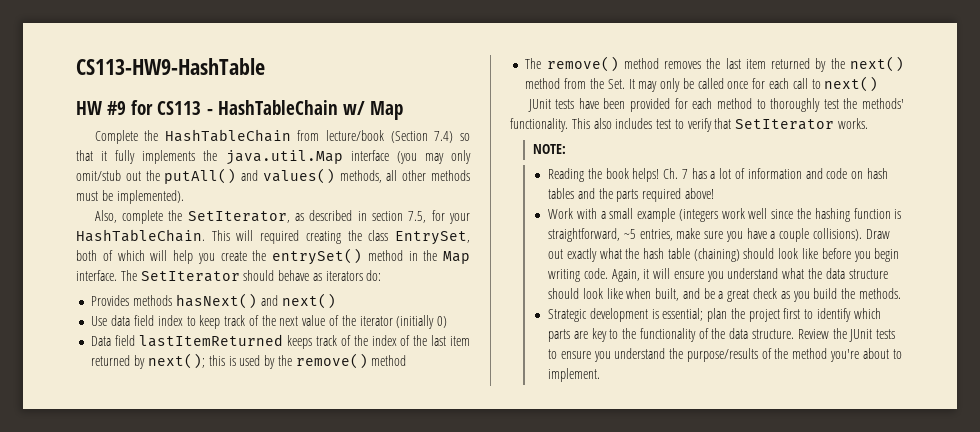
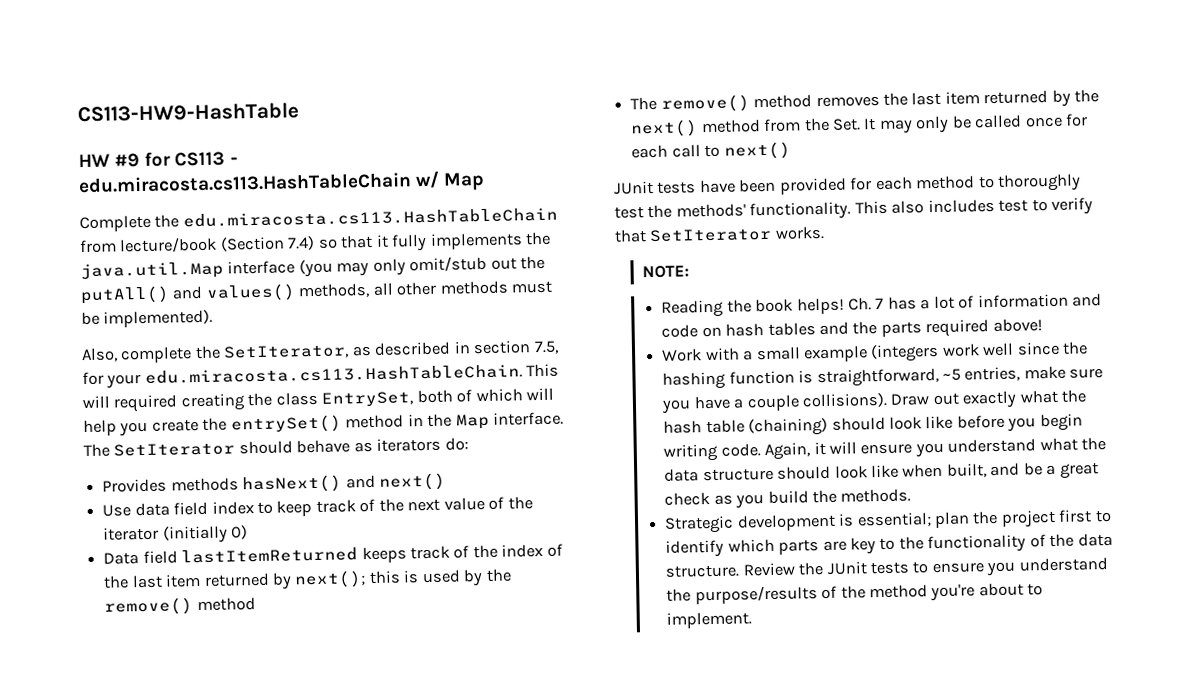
- HW #9 for CS113 - HashTableChain w/ Map
+ HW #9 for CS113 - edu.miracosta.cs113.HashTableChain w/ Map
- Complete the HashTableChain from lecture/book (Section 7.4) so that it fully implements the java.util.Map interface (you may only omit/stub out the putAll() and values() methods, all other methods must be implemented).
+ Complete the edu.miracosta.cs113.HashTableChain from lecture/book (Section 7.4) so that it fully implements the java.util.Map interface (you may only omit/stub out the putAll() and values() methods, all other methods must be implemented).
- Also, complete the SetIterator, as described in section 7.5, for your HashTableChain. This will required creating the class EntrySet, both of which will help you create the entrySet() method in the Map interface.
+ Also, complete the SetIterator, as described in section 7.5, for your edu.miracosta.cs113.HashTableChain. This will required creating the class EntrySet, both of which will help you create the entrySet() method in the Map interface.

